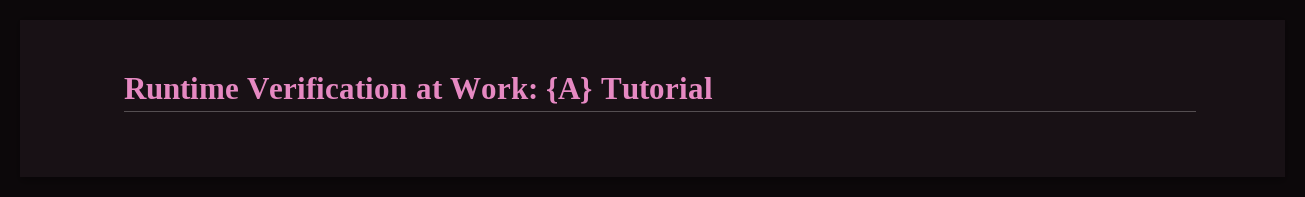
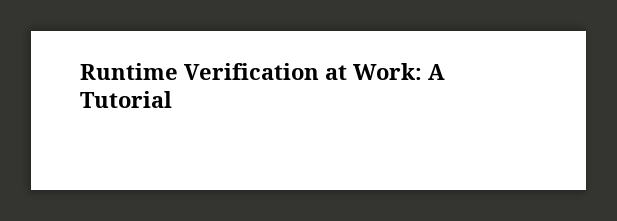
- Runtime Verification at Work: {A} Tutorial
+ Runtime Verification at Work: A Tutorial

